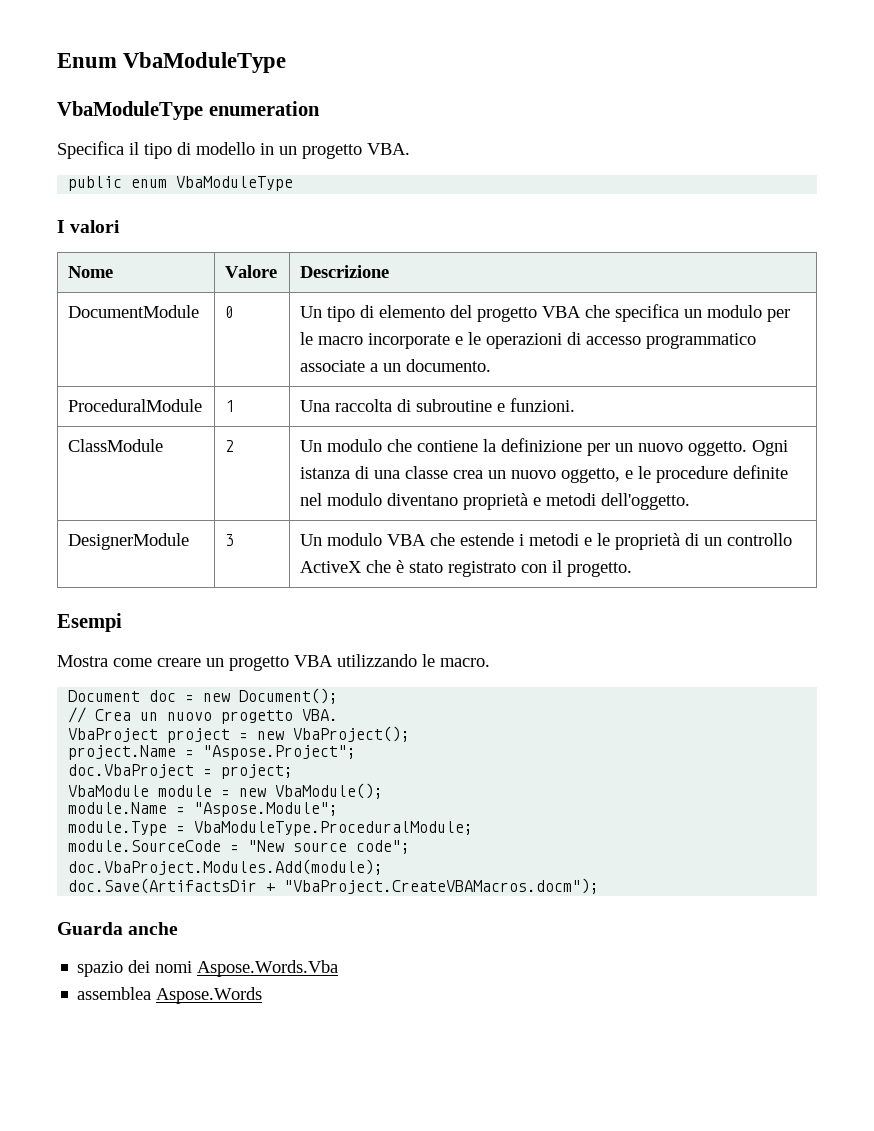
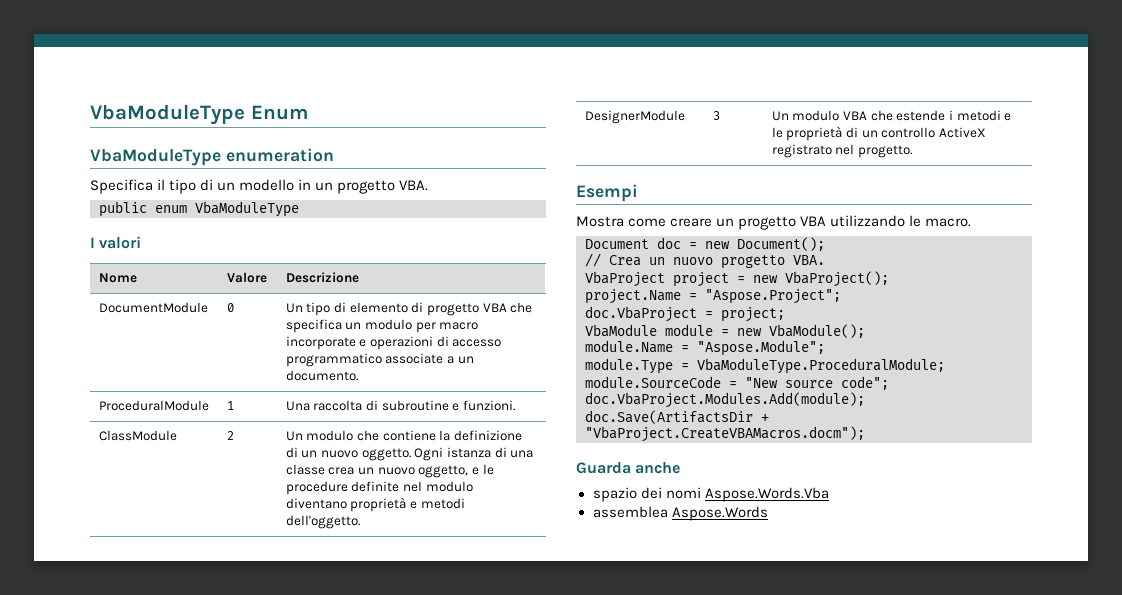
- Enum VbaModuleType
+ VbaModuleType Enum
- Specifica il tipo di modello in un progetto VBA.
+ Specifica il tipo di un modello in un progetto VBA.
- DocumentModule | 0 | Un tipo di elemento del progetto VBA che specifica un modulo per le macro incorporate e le operazioni di accesso programmatico associate a un documento.
+ DocumentModule | 0 | Un tipo di elemento di progetto VBA che specifica un modulo per macro incorporate e operazioni di accesso programmatico associate a un documento.
- ClassModule | 2 | Un modulo che contiene la definizione per un nuovo oggetto. Ogni istanza di una classe crea un nuovo oggetto, e le procedure definite nel modulo diventano proprietà e metodi dell'oggetto.
+ ClassModule | 2 | Un modulo che contiene la definizione di un nuovo oggetto. Ogni istanza di una classe crea un nuovo oggetto, e le procedure definite nel modulo diventano proprietà e metodi dell'oggetto.
- DesignerModule | 3 | Un modulo VBA che estende i metodi e le proprietà di un controllo ActiveX che è stato registrato con il progetto.
+ DesignerModule | 3 | Un modulo VBA che estende i metodi e le proprietà di un controllo ActiveX registrato nel progetto.

